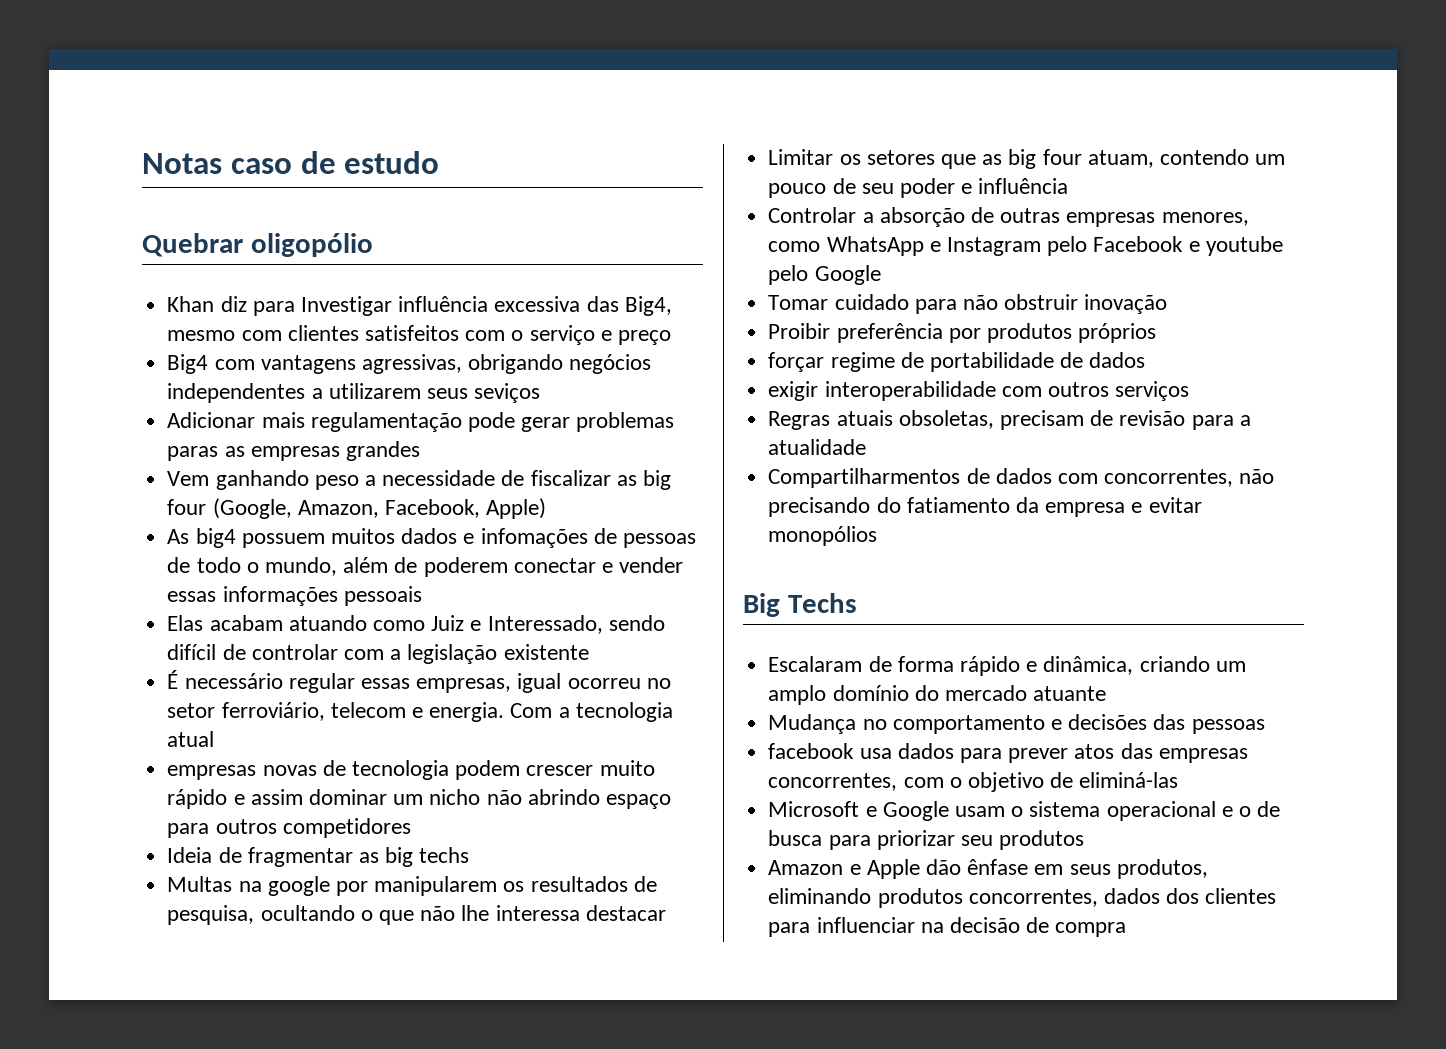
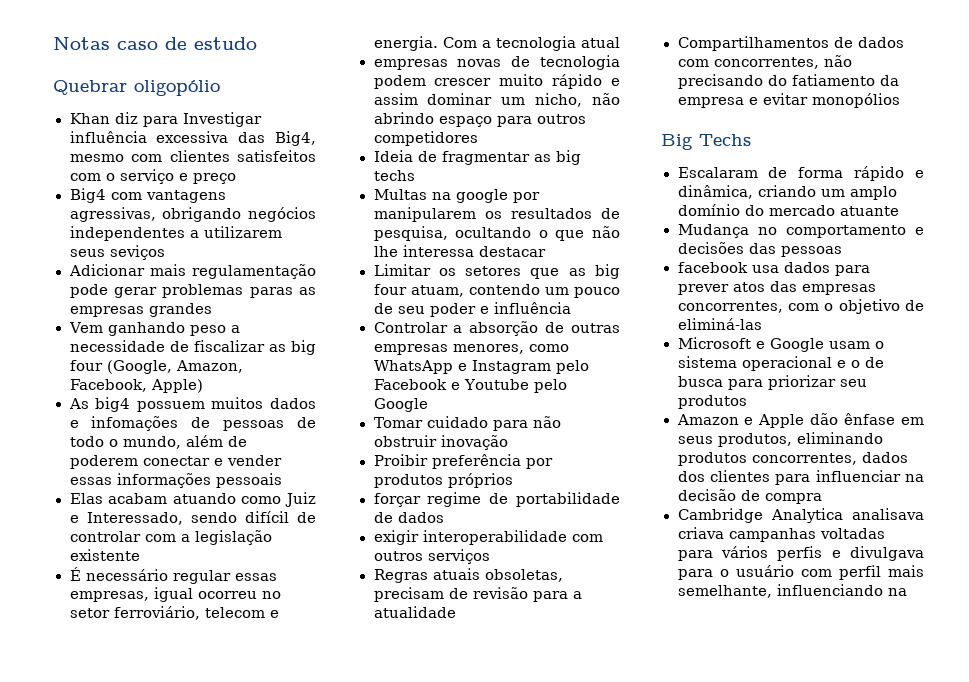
- empresas novas de tecnologia podem crescer muito rápido e assim dominar um nicho não abrindo espaço para outros competidores
+ empresas novas de tecnologia podem crescer muito rápido e assim dominar um nicho, não abrindo espaço para outros competidores
- Controlar a absorção de outras empresas menores, como WhatsApp e Instagram pelo Facebook e youtube pelo Google
+ Controlar a absorção de outras empresas menores, como WhatsApp e Instagram pelo Facebook e Youtube pelo Google
- Compartilharmentos de dados com concorrentes, não precisando do fatiamento da empresa e evitar monopólios
+ Compartilhamentos de dados com concorrentes, não precisando do fatiamento da empresa e evitar monopólios
+ Cambridge Analytica analisava criava campanhas voltadas para vários perfis e divulgava para o usuário com perfil mais semelhante, influenciando na

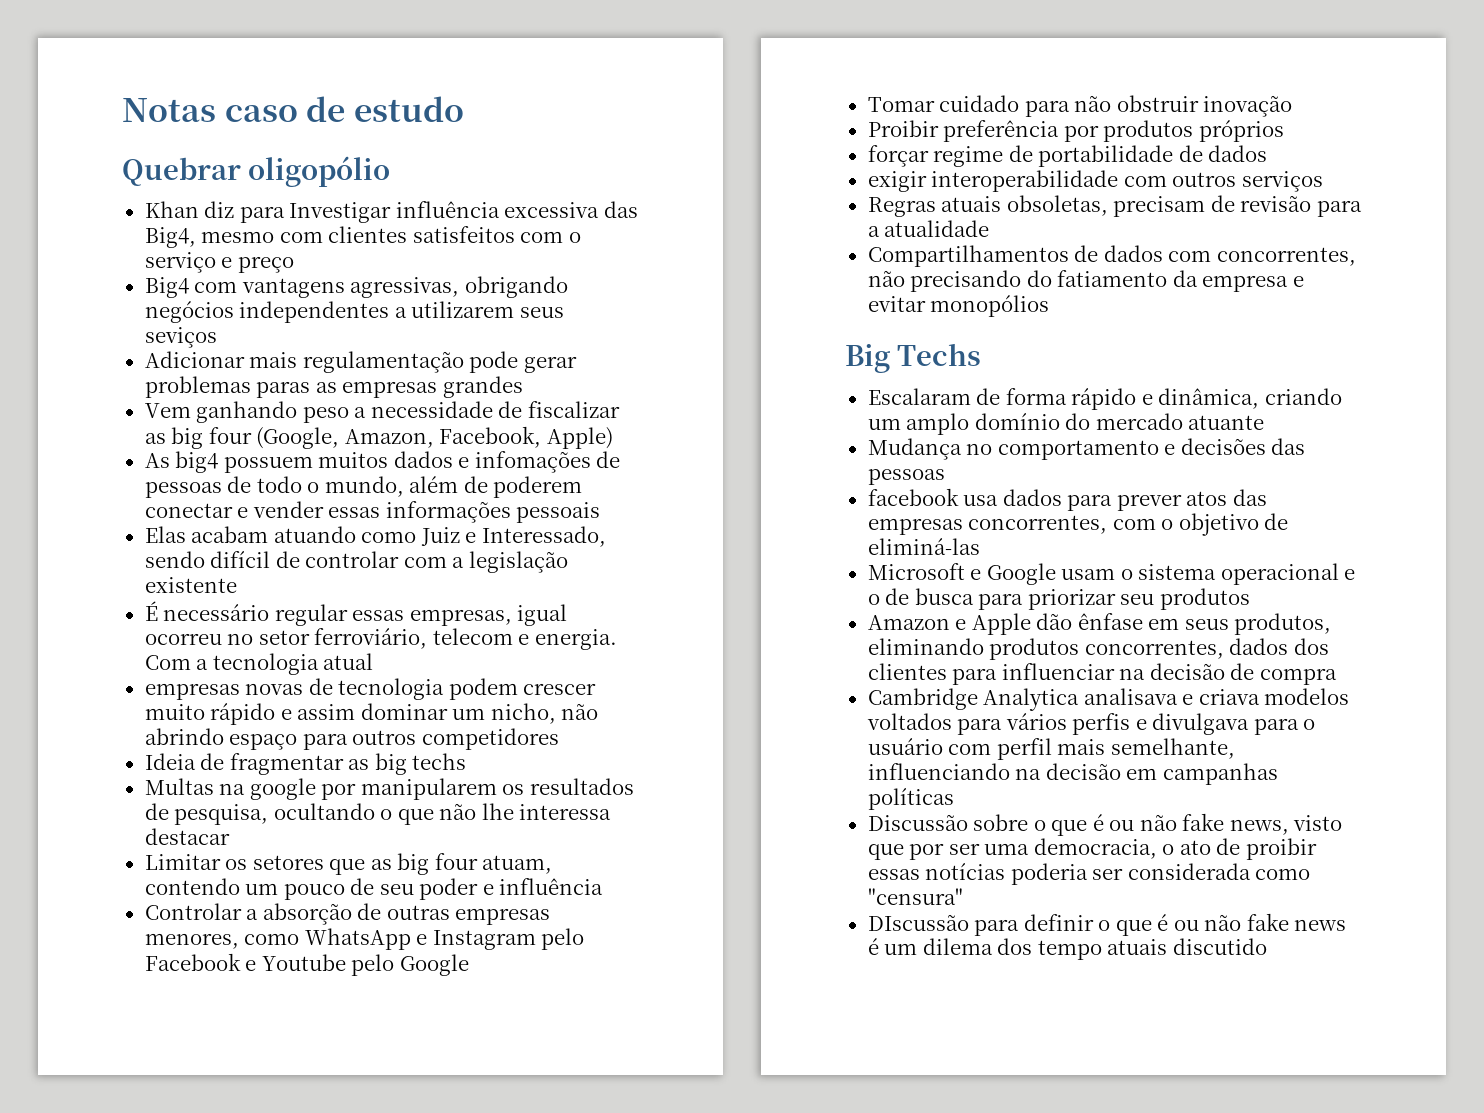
- Cambridge Analytica analisava criava campanhas voltadas para vários perfis e divulgava para o usuário com perfil mais semelhante, influenciando na
+ Cambridge Analytica analisava e criava modelos voltados para vários perfis e divulgava para o usuário com perfil mais semelhante, influenciando na decisão em campanhas políticas
+ Discussão sobre o que é ou não fake news, visto que por ser uma democracia, o ato de proibir essas notícias poderia ser considerada como "censura"
+ DIscussão para definir o que é ou não fake news é um dilema dos tempo atuais discutido

